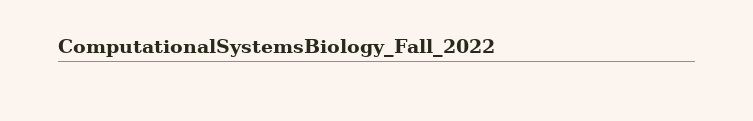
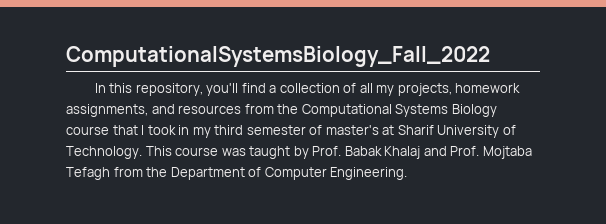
+ In this repository, you'll find a collection of all my projects, homework assignments, and resources from the Computational Systems Biology course that I took in my third semester of master's at Sharif University of Technology. This course was taught by Prof. Babak Khalaj and Prof. Mojtaba Tefagh from the Department of Computer Engineering.

